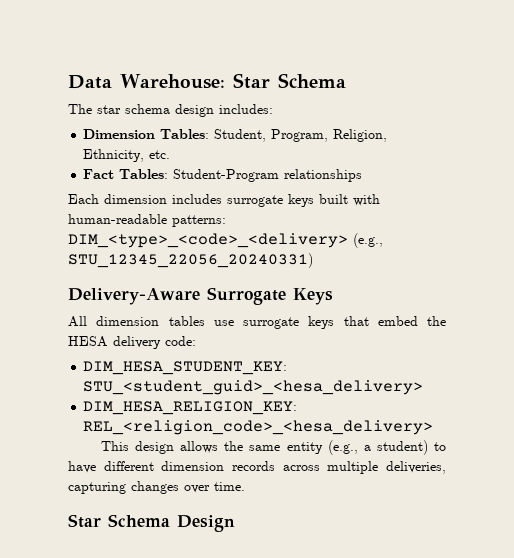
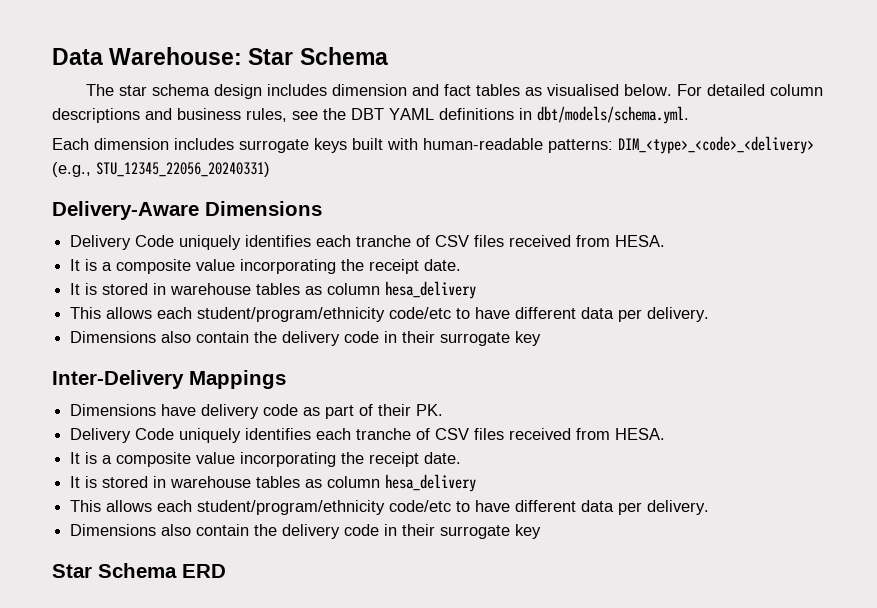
- The star schema design includes:
- Dimension Tables: Student, Program, Religion, Ethnicity, etc.
- Fact Tables: Student-Program relationships
+ The star schema design includes dimension and fact tables as visualised below. For detailed column descriptions and business rules, see the DBT YAML definitions in dbt/models/schema.yml.
- Delivery-Aware Surrogate Keys
- All dimension tables use surrogate keys that embed the HESA delivery code:
- DIM_HESA_STUDENT_KEY: STU_<student_guid>_<hesa_delivery>
- DIM_HESA_RELIGION_KEY: REL_<religion_code>_<hesa_delivery>
- This design allows the same entity (e.g., a student) to have different dimension records across multiple deliveries, capturing changes over time.
- Star Schema Design
+ Delivery-Aware Dimensions
+ Delivery Code uniquely identifies each tranche of CSV files received from HESA.
+ It is a composite value incorporating the receipt date.
+ It is stored in warehouse tables as column hesa_delivery
+ This allows each student/program/ethnicity code/etc to have different data per delivery.
+ Dimensions also contain the delivery code in their surrogate key
+ Inter-Delivery Mappings
+ Dimensions have delivery code as part of their PK.
+ Delivery Code uniquely identifies each tranche of CSV files received from HESA.
+ It is a composite value incorporating the receipt date.
+ It is stored in warehouse tables as column hesa_delivery
+ This allows each student/program/ethnicity code/etc to have different data per delivery.
+ Dimensions also contain the delivery code in their surrogate key
+ Star Schema ERD

